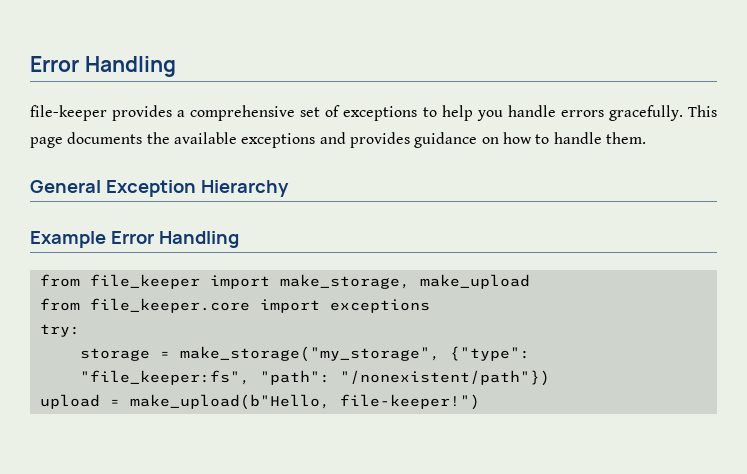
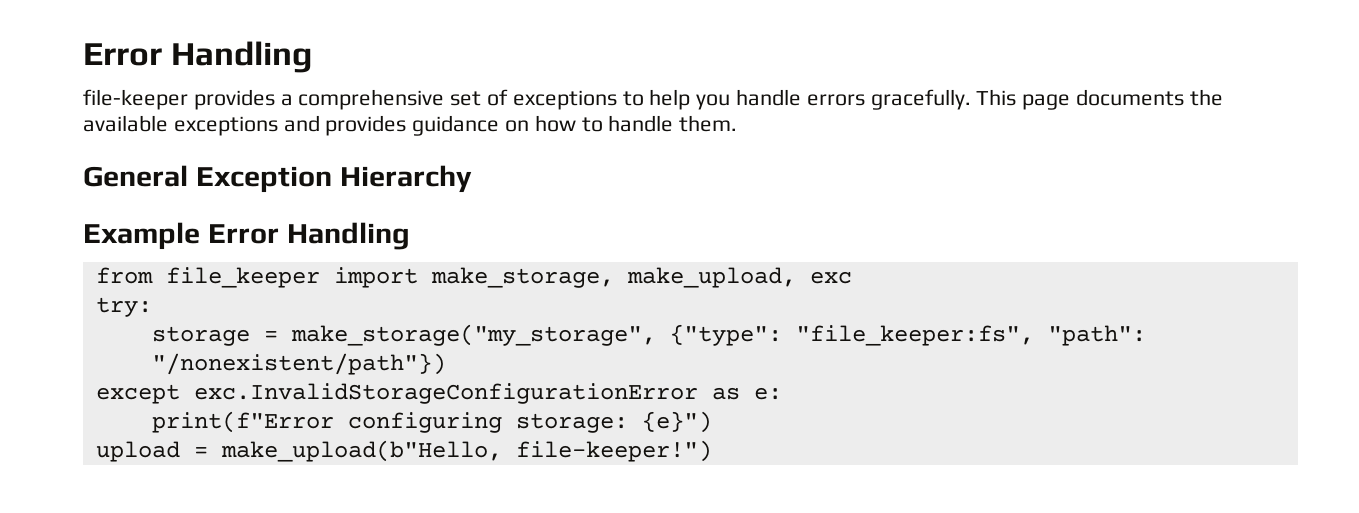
- from file_keeper import make_storage, make_upload
- from file_keeper.core import exceptions
+ from file_keeper import make_storage, make_upload, exc
+ except exc.InvalidStorageConfigurationError as e:
+ print(f"Error configuring storage: {e}")

